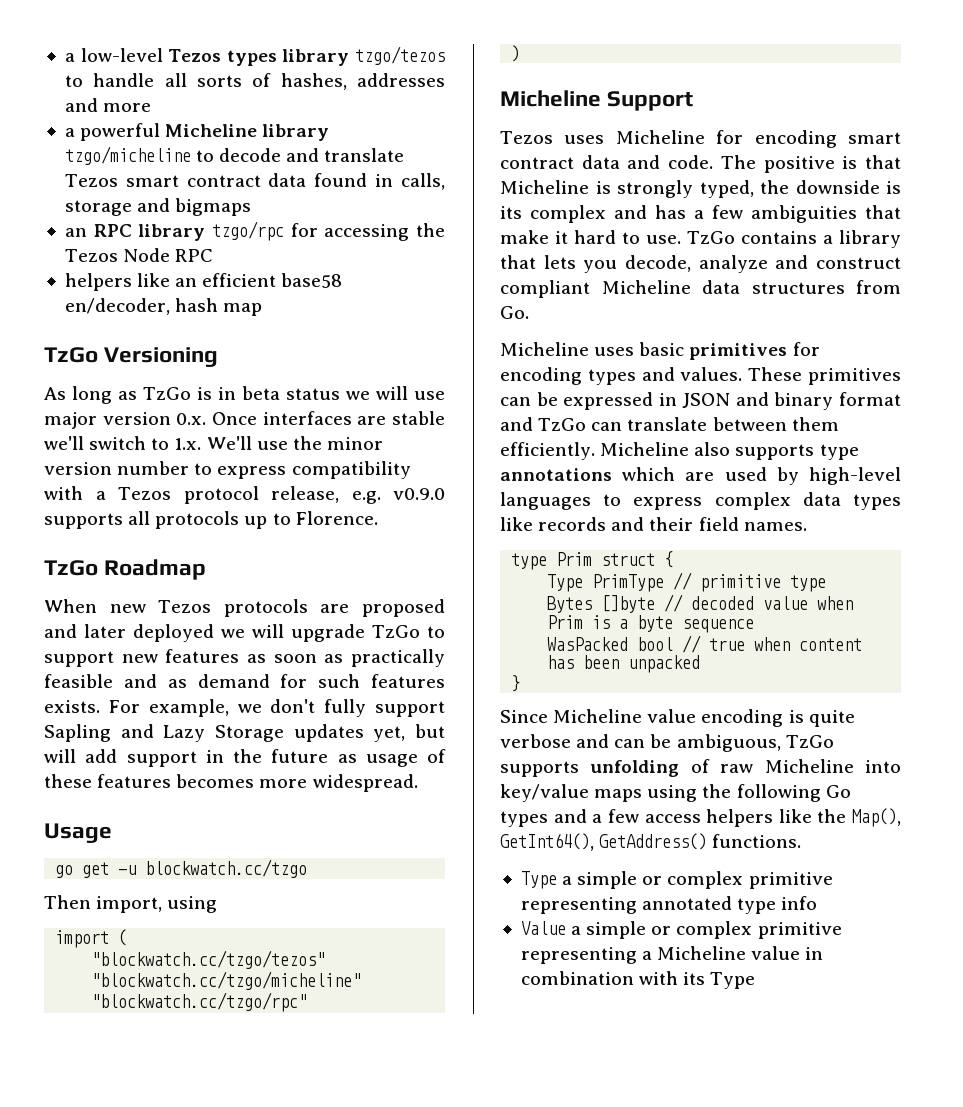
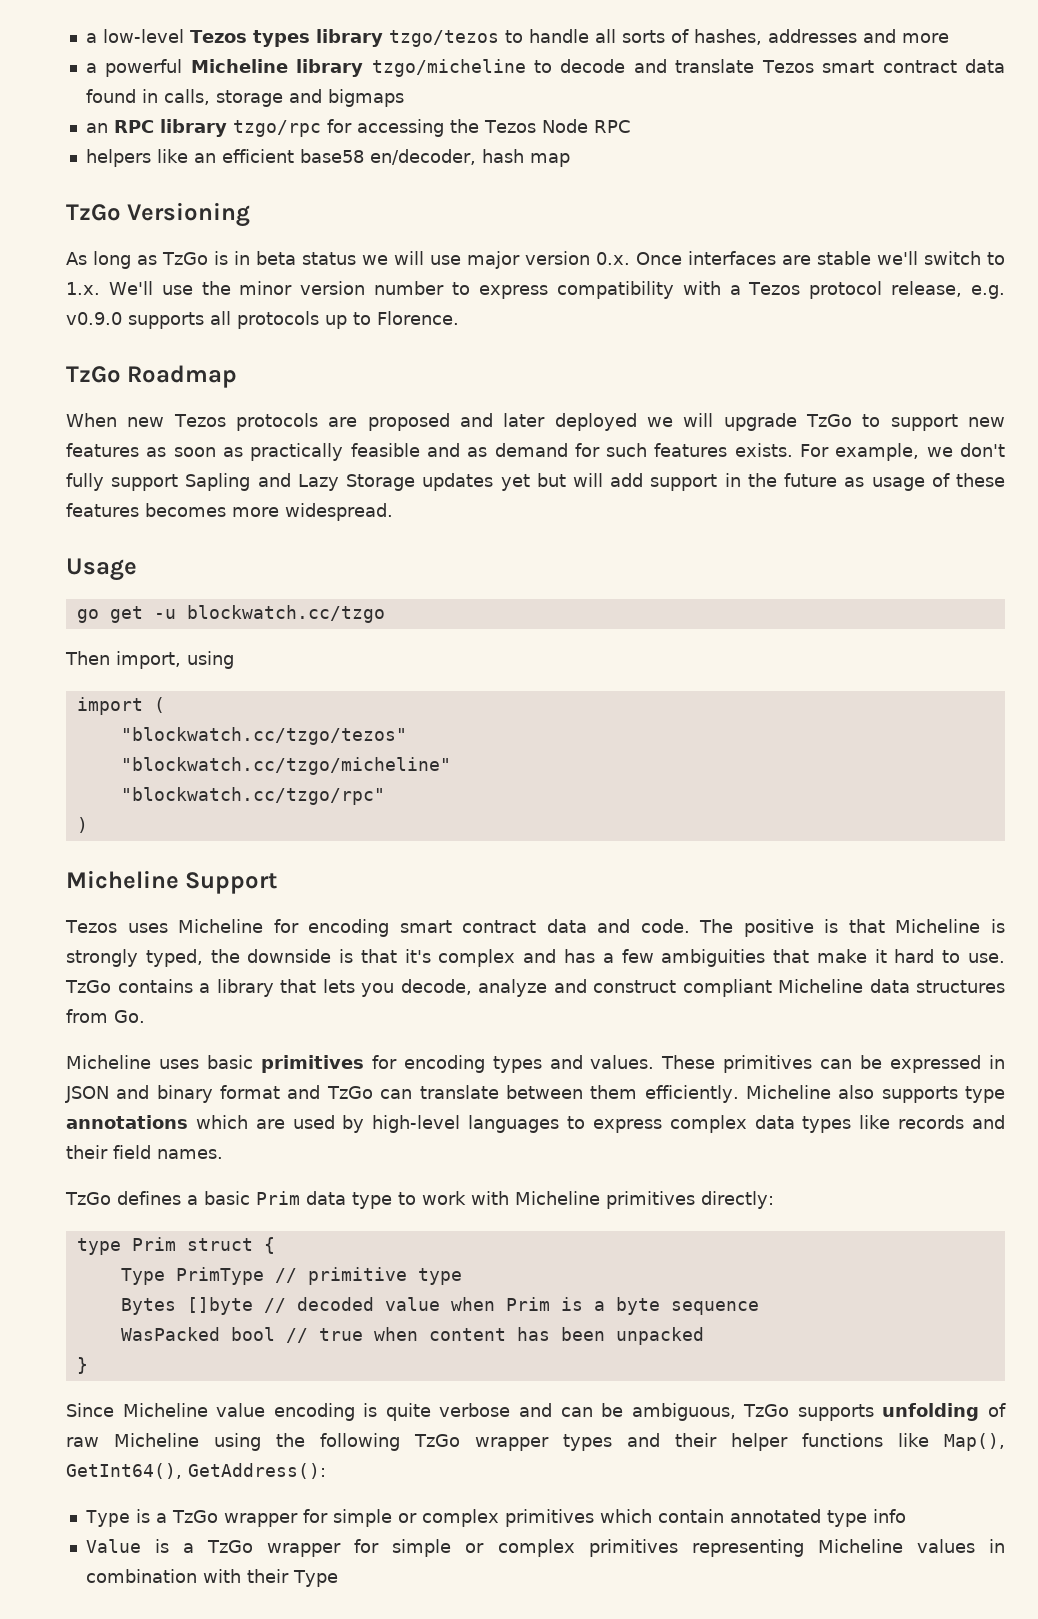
- For example, we don't fully support Sapling and Lazy Storage updates yet, but will add support in the future as usage of these features becomes more widespread.
+ For example, we don't fully support Sapling and Lazy Storage updates yet but will add support in the future as usage of these features becomes more widespread.
- The positive is that Micheline is strongly typed, the downside is its complex and has a few ambiguities that make it hard to use.
+ The positive is that Micheline is strongly typed, the downside is that it's complex and has a few ambiguities that make it hard to use.
+ TzGo defines a basic Prim data type to work with Micheline primitives directly:
- Since Micheline value encoding is quite verbose and can be ambiguous, TzGo supports unfolding of raw Micheline into key/value maps using the following Go types and a few access helpers like the Map(), GetInt64(), GetAddress() functions.
- Type a simple or complex primitive representing annotated type info
- Value a simple or complex primitive representing a Micheline value in combination with its Type
+ Since Micheline value encoding is quite verbose and can be ambiguous, TzGo supports unfolding of raw Micheline using the following TzGo wrapper types and their helper functions like Map(), GetInt64(), GetAddress():
+ Type is a TzGo wrapper for simple or complex primitives which contain annotated type info
+ Value is a TzGo wrapper for simple or complex primitives representing Micheline values in combination with their Type

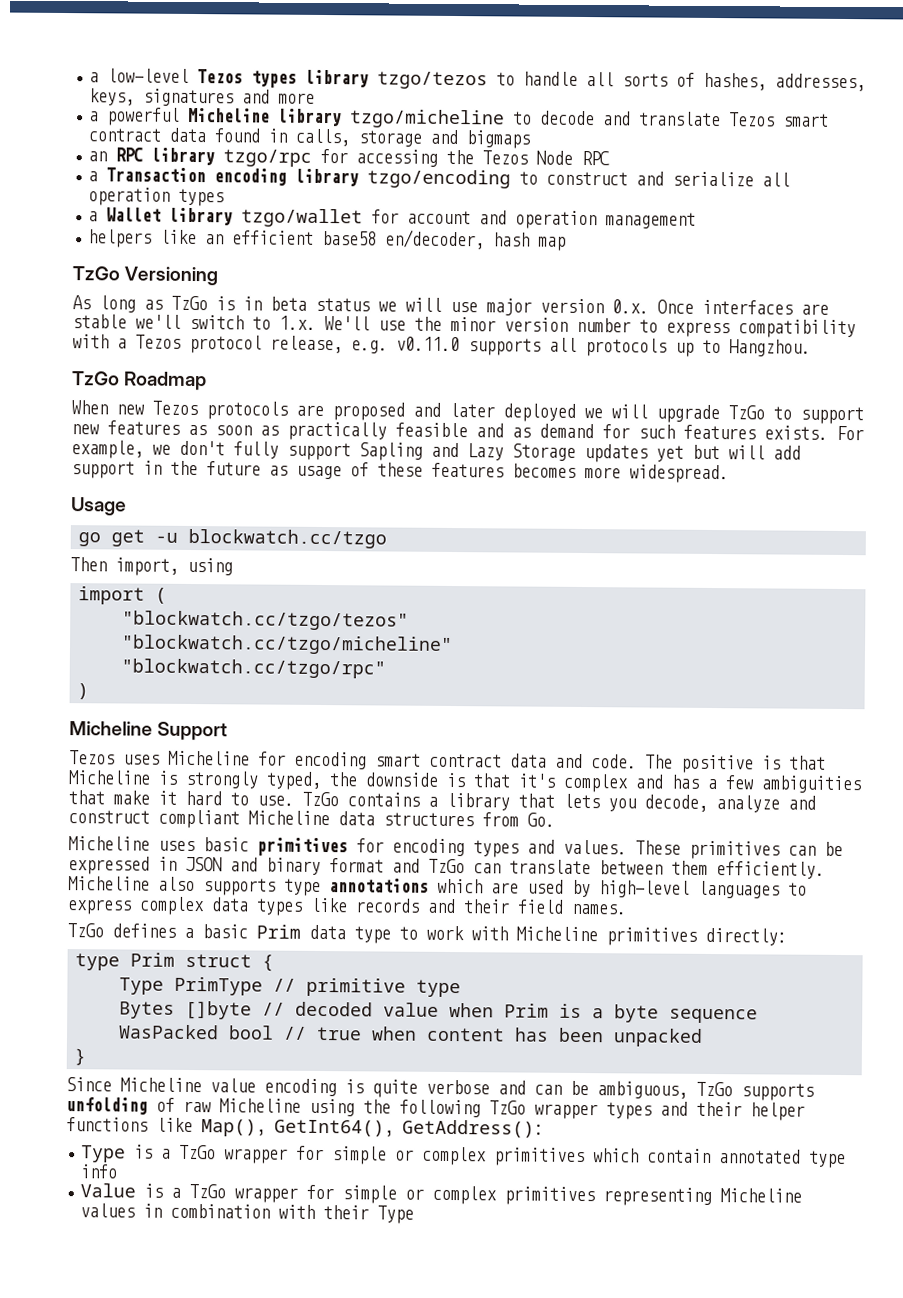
- a low-level Tezos types library tzgo/tezos to handle all sorts of hashes, addresses and more
+ a low-level Tezos types library tzgo/tezos to handle all sorts of hashes, addresses, keys, signatures and more
+ a Transaction encoding library tzgo/encoding to construct and serialize all operation types
+ a Wallet library tzgo/wallet for account and operation management
- As long as TzGo is in beta status we will use major version 0.x. Once interfaces are stable we'll switch to 1.x. We'll use the minor version number to express compatibility with a Tezos protocol release, e.g. v0.9.0 supports all protocols up to Florence.
+ As long as TzGo is in beta status we will use major version 0.x. Once interfaces are stable we'll switch to 1.x. We'll use the minor version number to express compatibility with a Tezos protocol release, e.g. v0.11.0 supports all protocols up to Hangzhou.

